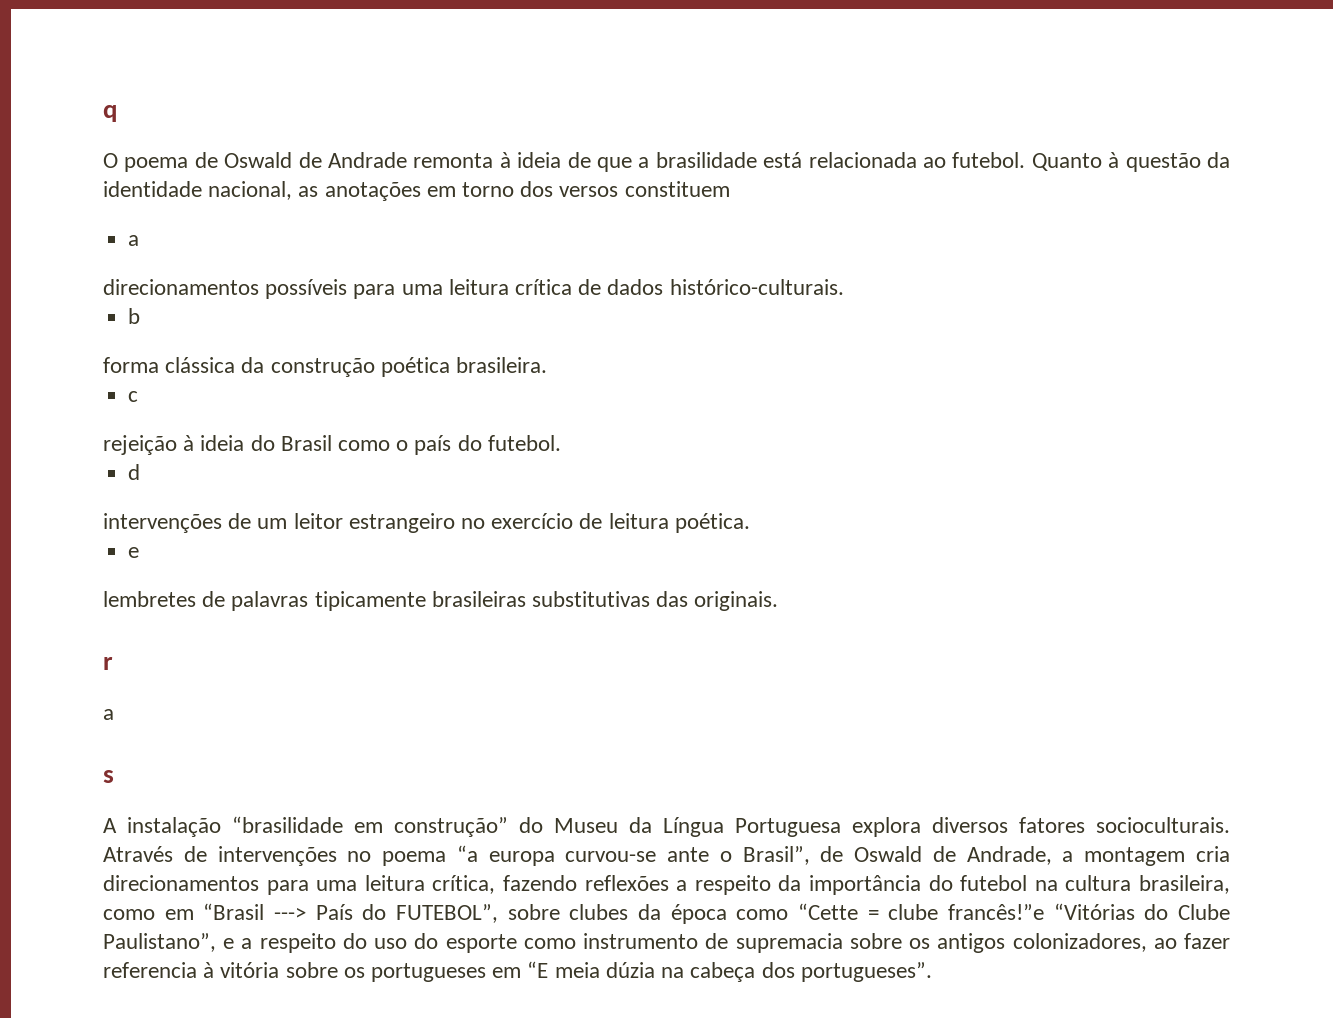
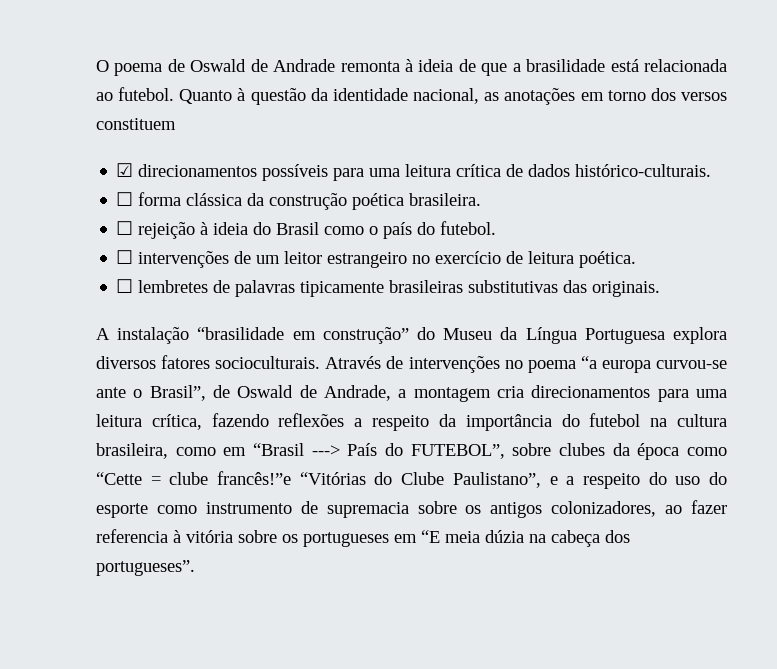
- q
  Quanto à questão da identidade nacional, as anotações em torno dos versos constituem
- a
- direcionamentos possíveis para uma leitura crítica de dados histórico-culturais.
+ ☑ direcionamentos possíveis para uma leitura crítica de dados histórico-culturais.
- b
- forma clássica da construção poética brasileira.
+ ☐ forma clássica da construção poética brasileira.
- c
- rejeição à ideia do Brasil como o país do futebol.
+ ☐ rejeição à ideia do Brasil como o país do futebol.
- d
- intervenções de um leitor estrangeiro no exercício de leitura poética.
- e
- lembretes de palavras tipicamente brasileiras substitutivas das originais.
+ ☐ intervenções de um leitor estrangeiro no exercício de leitura poética.
+ ☐ lembretes de palavras tipicamente brasileiras substitutivas das originais.
- r
- a
- s

